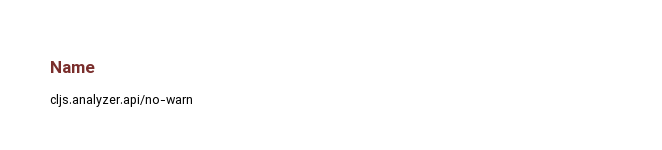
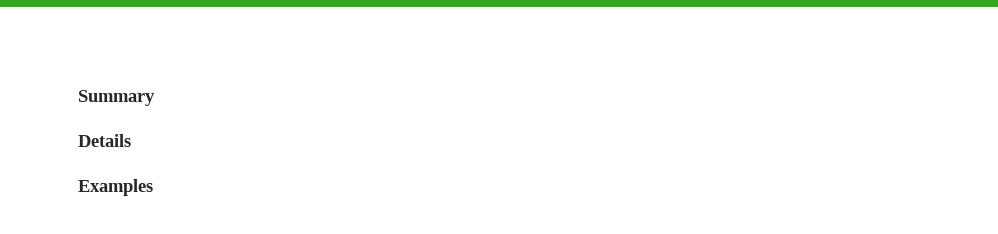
- Name
- cljs.analyzer.api/no-warn
+ Summary
+ Details
+ Examples

